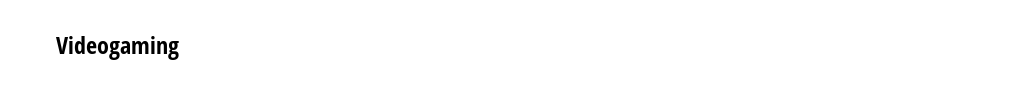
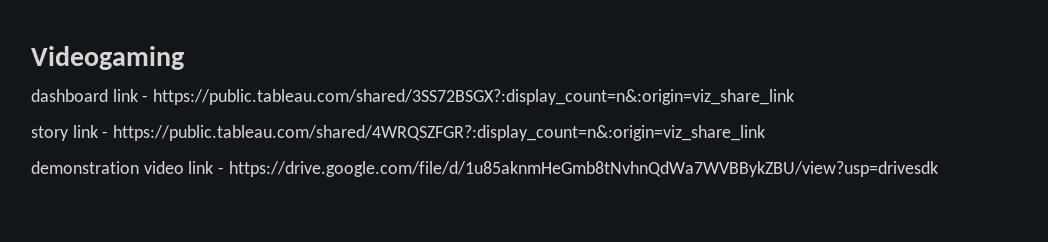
+ dashboard link - https://public.tableau.com/shared/3SS72BSGX?:display_count=n&:origin=viz_share_link
+ story link - https://public.tableau.com/shared/4WRQSZFGR?:display_count=n&:origin=viz_share_link
+ demonstration video link - https://drive.google.com/file/d/1u85aknmHeGmb8tNvhnQdWa7WVBBykZBU/view?usp=drivesdk

